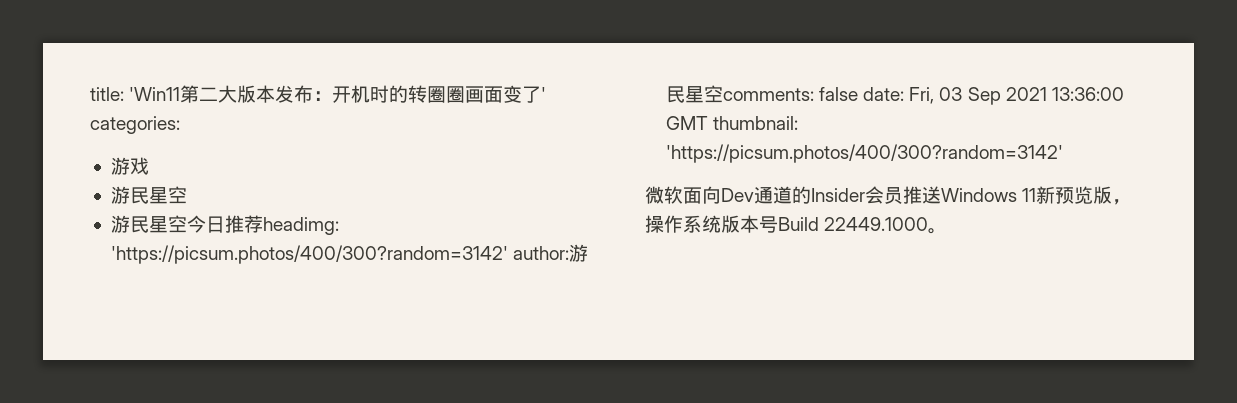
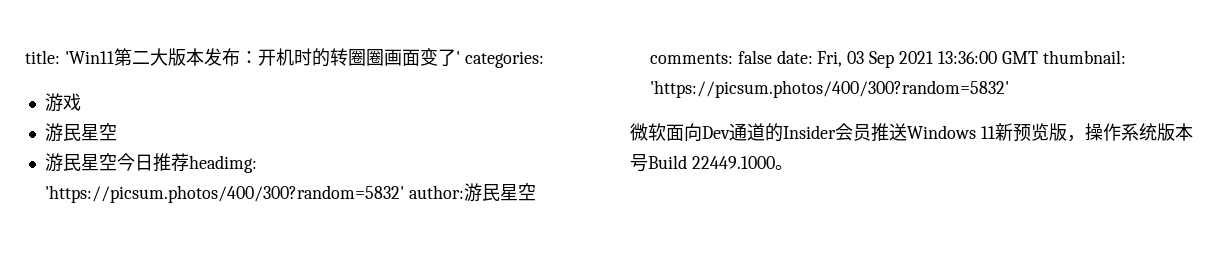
- 游民星空今日推荐headimg: 'https://picsum.photos/400/300?random=3142' author:游民星空comments: false date: Fri, 03 Sep 2021 13:36:00 GMT thumbnail: 'https://picsum.photos/400/300?random=3142'
+ 游民星空今日推荐headimg: 'https://picsum.photos/400/300?random=5832' author:游民星空comments: false date: Fri, 03 Sep 2021 13:36:00 GMT thumbnail: 'https://picsum.photos/400/300?random=5832'

